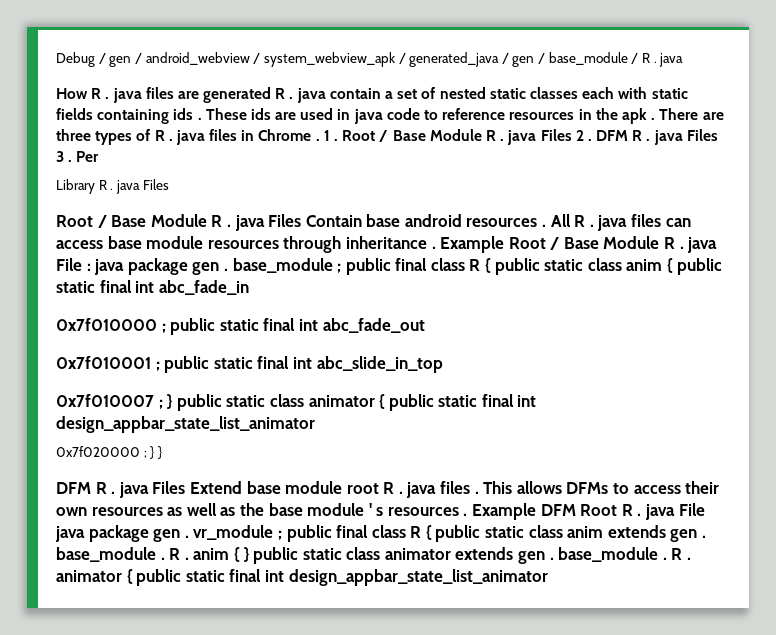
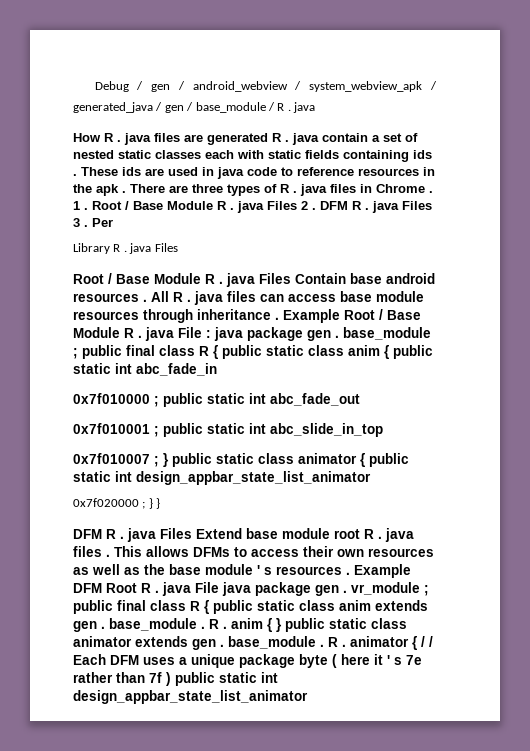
- Example Root / Base Module R . java File : java package gen . base_module ; public final class R { public static class anim { public static final int abc_fade_in
+ Example Root / Base Module R . java File : java package gen . base_module ; public final class R { public static class anim { public static int abc_fade_in
- 0x7f010000 ; public static final int abc_fade_out
+ 0x7f010000 ; public static int abc_fade_out
- 0x7f010001 ; public static final int abc_slide_in_top
+ 0x7f010001 ; public static int abc_slide_in_top
- 0x7f010007 ; } public static class animator { public static final int design_appbar_state_list_animator
+ 0x7f010007 ; } public static class animator { public static int design_appbar_state_list_animator
- R . animator { public static final int design_appbar_state_list_animator
+ R . animator { / / Each DFM uses a unique package byte ( here it ' s 7e rather than 7f ) public static int design_appbar_state_list_animator

